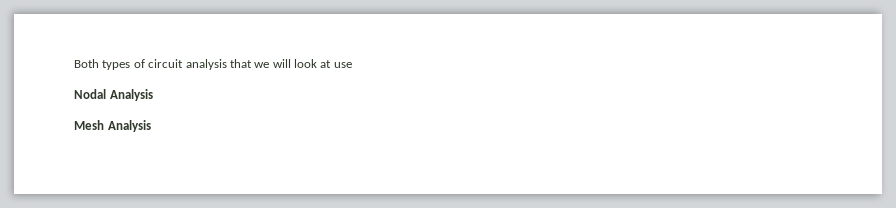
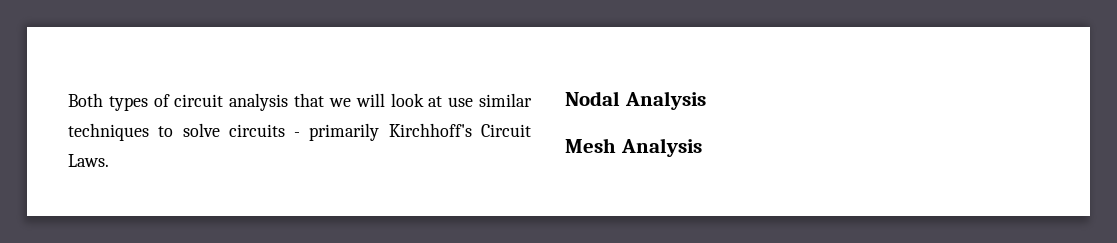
- Both types of circuit analysis that we will look at use
+ Both types of circuit analysis that we will look at use similar techniques to solve circuits - primarily Kirchhoff's Circuit Laws.

